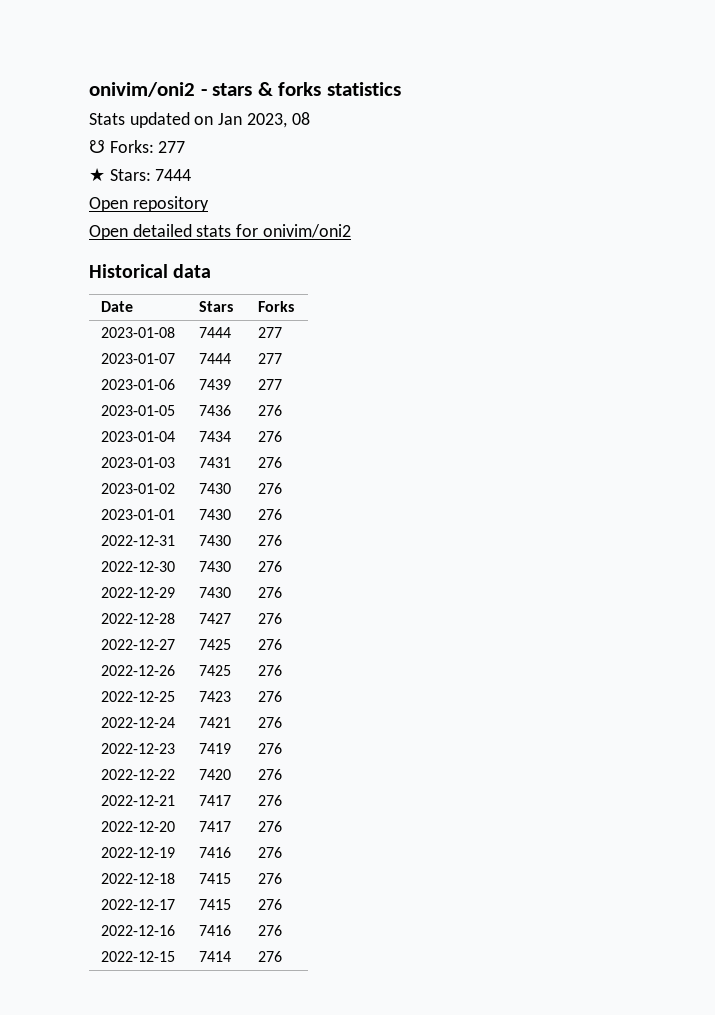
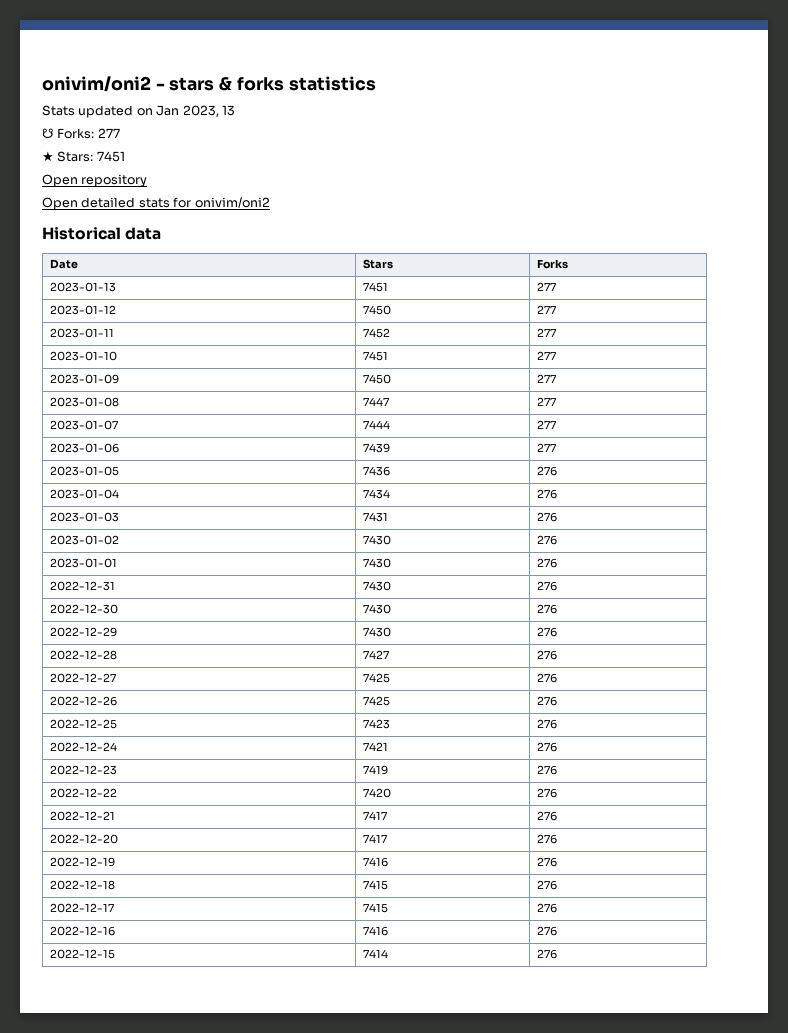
- Stats updated on Jan 2023, 08
+ Stats updated on Jan 2023, 13
- ★ Stars: 7444
+ ★ Stars: 7451
+ 2023-01-13 | 7451 | 277
+ 2023-01-12 | 7450 | 277
+ 2023-01-11 | 7452 | 277
+ 2023-01-10 | 7451 | 277
+ 2023-01-09 | 7450 | 277
- 2023-01-08 | 7444 | 277
+ 2023-01-08 | 7447 | 277

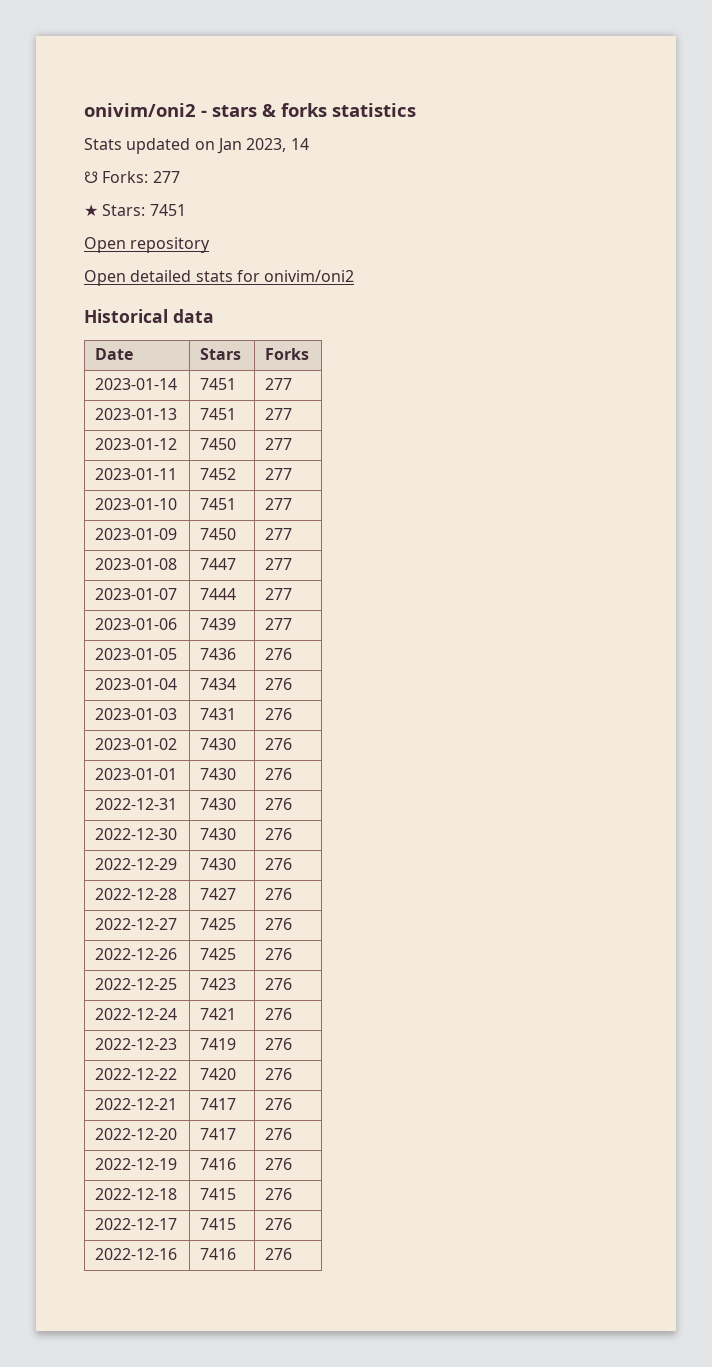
- Stats updated on Jan 2023, 13
+ Stats updated on Jan 2023, 14
+ 2023-01-14 | 7451 | 277
- 2022-12-15 | 7414 | 276

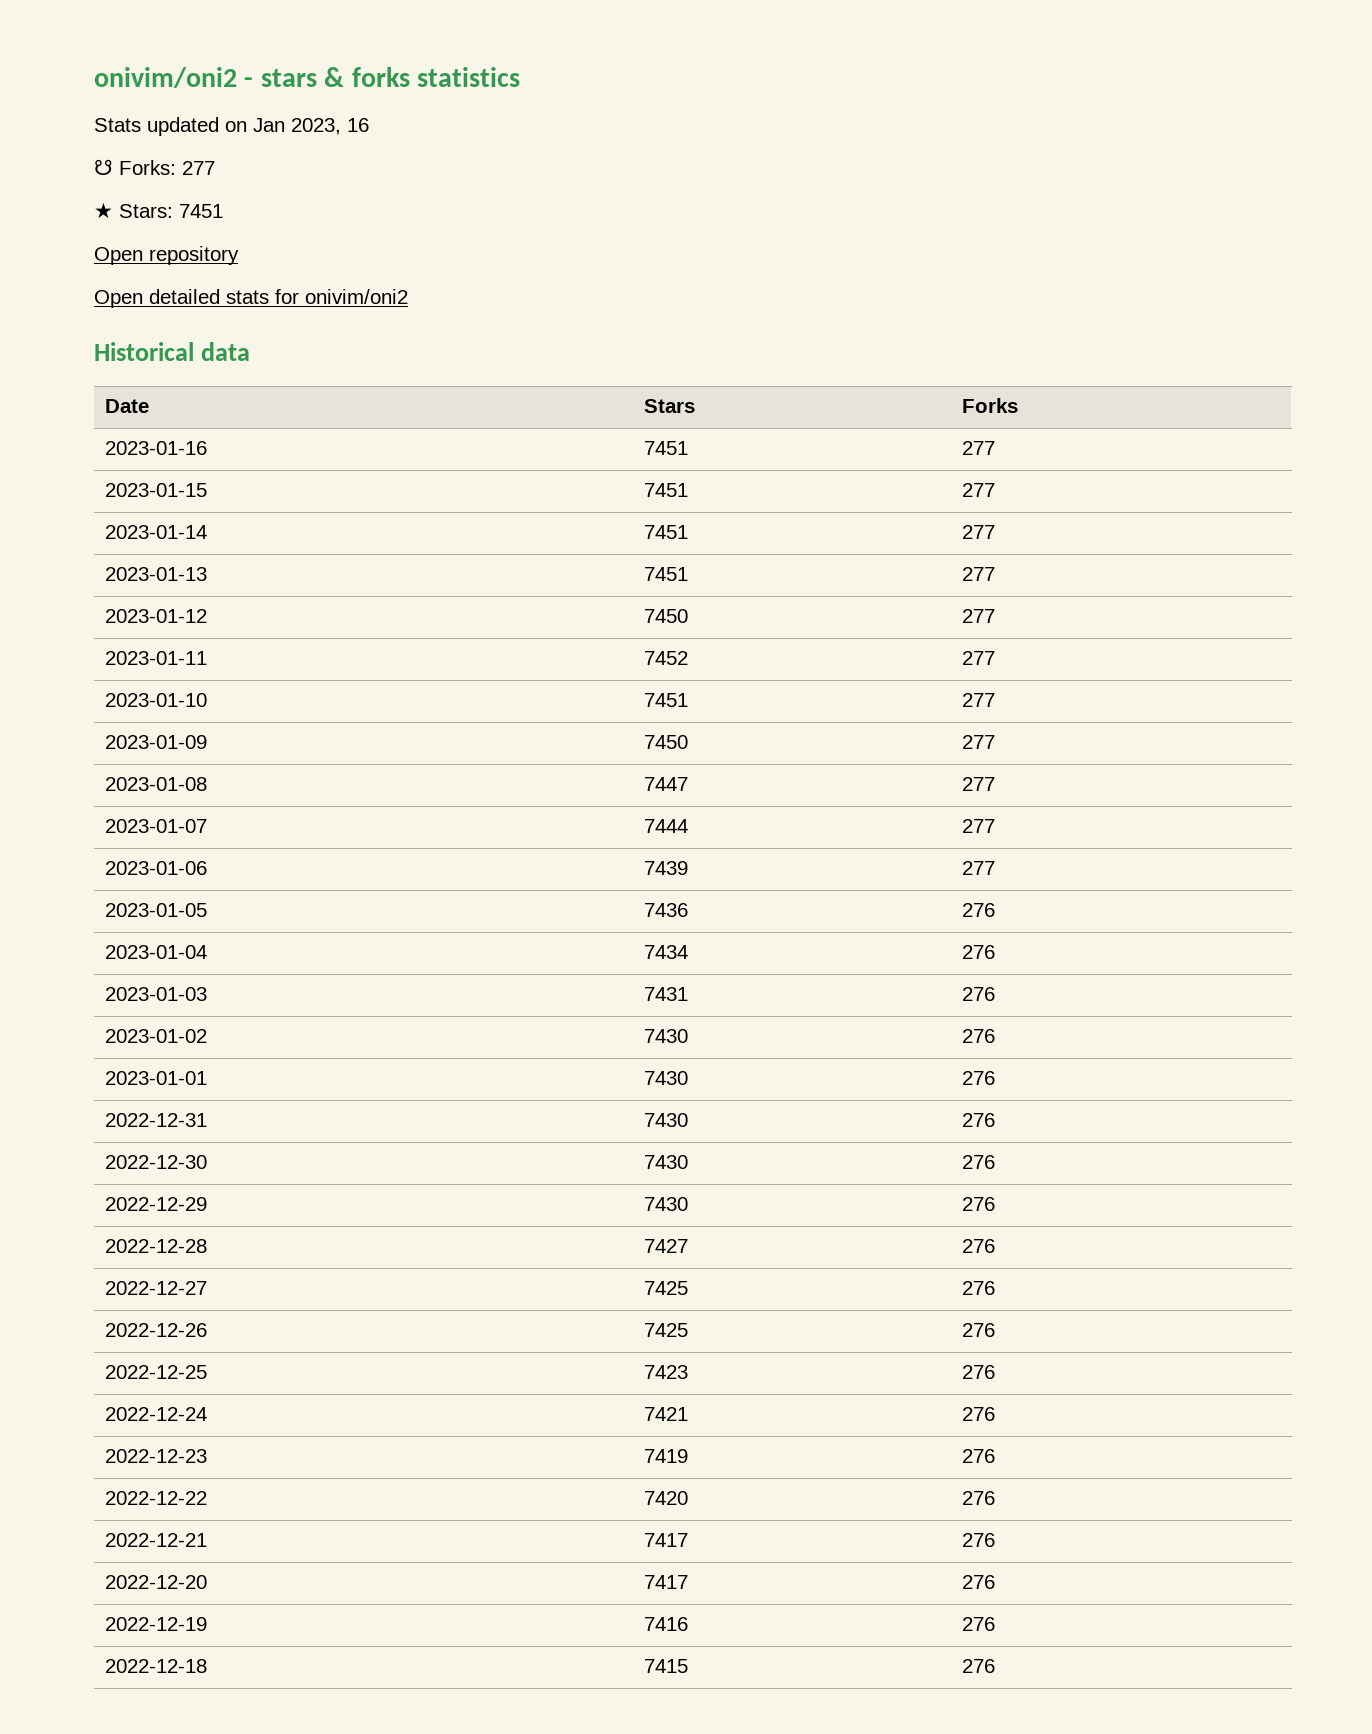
- Stats updated on Jan 2023, 14
+ Stats updated on Jan 2023, 16
+ 2023-01-16 | 7451 | 277
+ 2023-01-15 | 7451 | 277
- 2022-12-17 | 7415 | 276
- 2022-12-16 | 7416 | 276

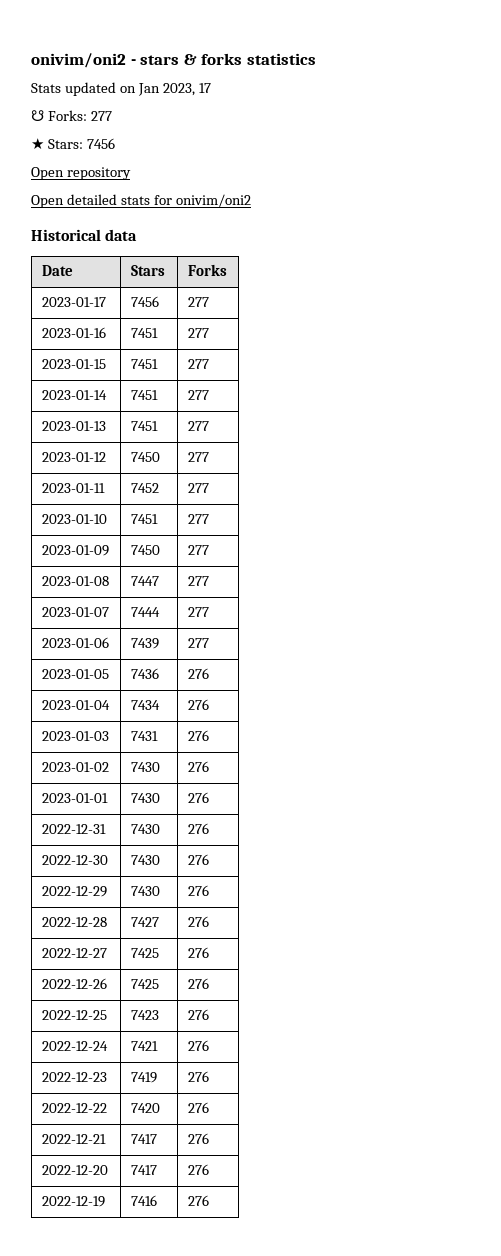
- Stats updated on Jan 2023, 16
+ Stats updated on Jan 2023, 17
- ★ Stars: 7451
+ ★ Stars: 7456
+ 2023-01-17 | 7456 | 277
- 2022-12-18 | 7415 | 276

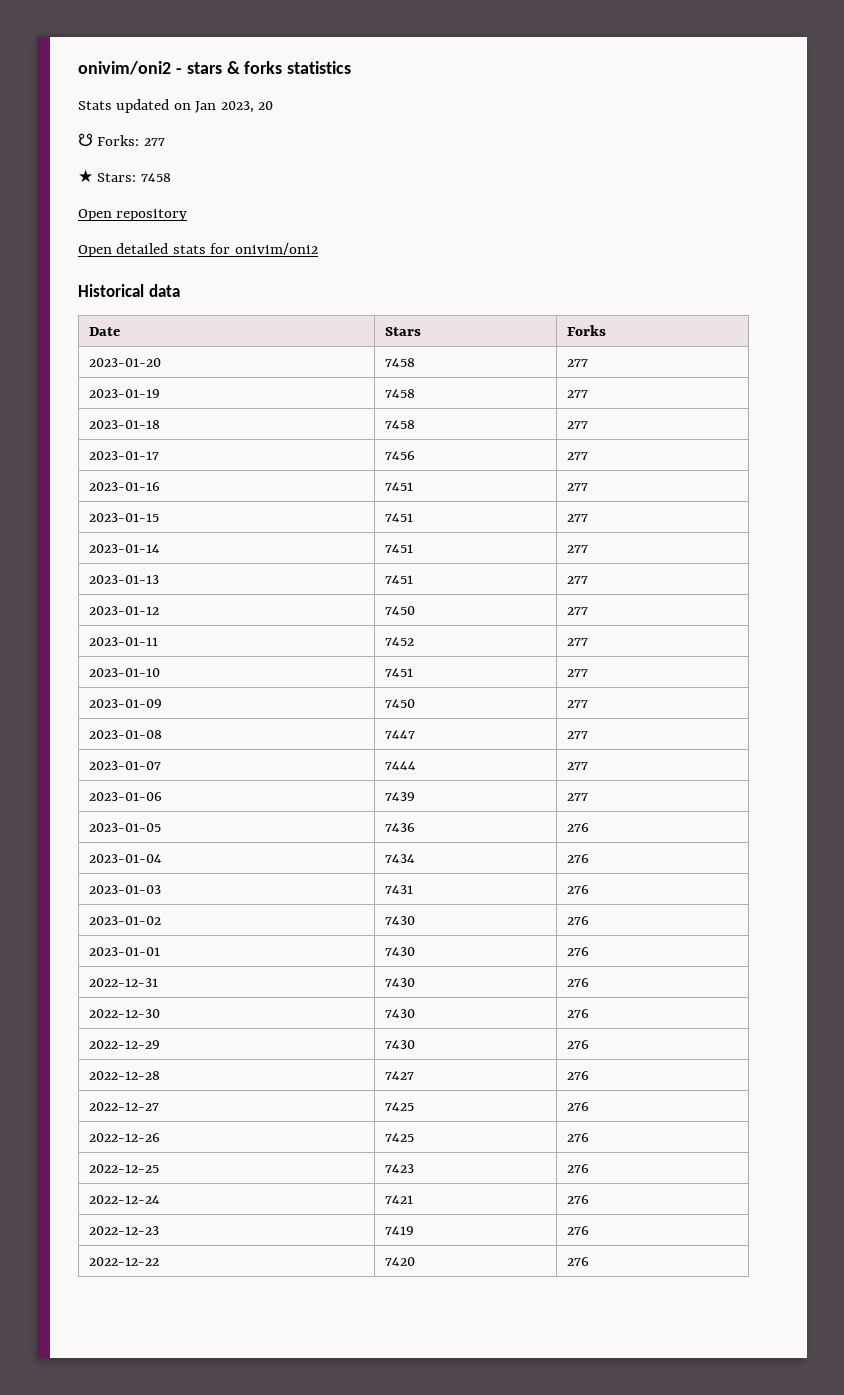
- Stats updated on Jan 2023, 17
+ Stats updated on Jan 2023, 20
- ★ Stars: 7456
+ ★ Stars: 7458
+ 2023-01-20 | 7458 | 277
+ 2023-01-19 | 7458 | 277
+ 2023-01-18 | 7458 | 277
- 2022-12-21 | 7417 | 276
- 2022-12-20 | 7417 | 276
- 2022-12-19 | 7416 | 276

